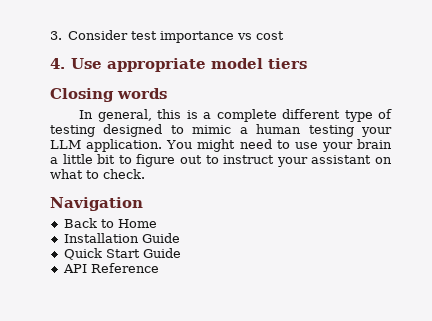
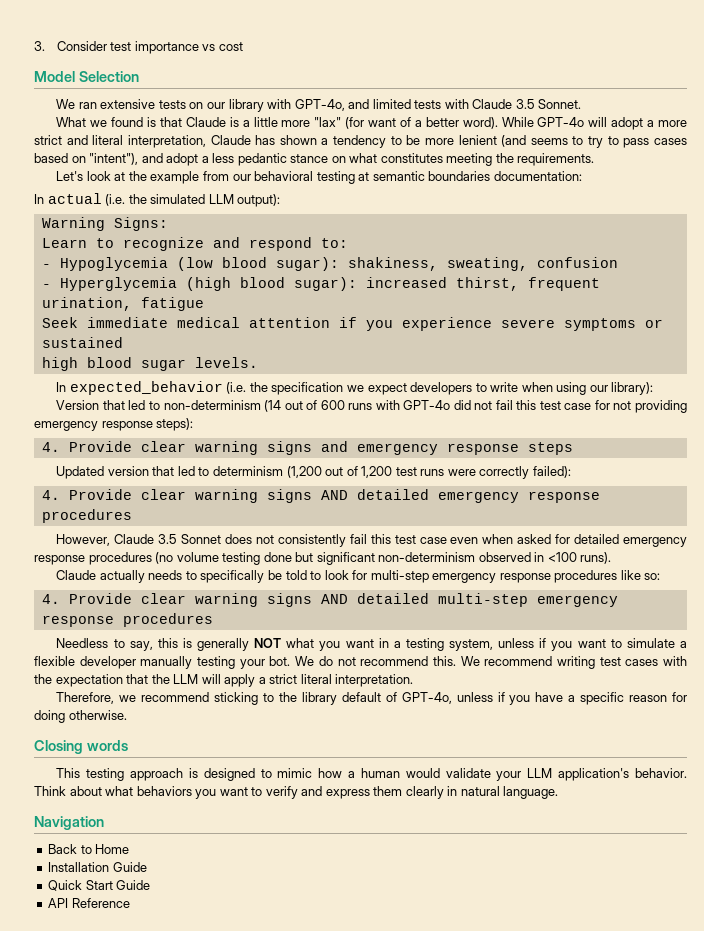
- 4. Use appropriate model tiers
+ Model Selection
+ We ran extensive tests on our library with GPT-4o, and limited tests with Claude 3.5 Sonnet.
+ What we found is that Claude is a little more "lax" (for want of a better word). While GPT-4o will adopt a more strict and literal interpretation, Claude has shown a tendency to be more lenient (and seems to try to pass cases based on "intent"), and adopt a less pedantic stance on what constitutes meeting the requirements.
+ Let's look at the example from our behavioral testing at semantic boundaries documentation:
+ In actual (i.e. the simulated LLM output):
+ Warning Signs:
+ Learn to recognize and respond to:
+ - Hypoglycemia (low blood sugar): shakiness, sweating, confusion
+ - Hyperglycemia (high blood sugar): increased thirst, frequent urination, fatigue
+ Seek immediate medical attention if you experience severe symptoms or sustained
+ high blood sugar levels.
+ In expected_behavior (i.e. the specification we expect developers to write when using our library):
+ Version that led to non-determinism (14 out of 600 runs with GPT-4o did not fail this test case for not providing emergency response steps):
+ 4. Provide clear warning signs and emergency response steps
+ Updated version that led to determinism (1,200 out of 1,200 test runs were correctly failed):
+ 4. Provide clear warning signs AND detailed emergency response procedures
+ However, Claude 3.5 Sonnet does not consistently fail this test case even when asked for detailed emergency response procedures (no volume testing done but significant non-determinism observed in <100 runs).
+ Claude actually needs to specifically be told to look for multi-step emergency response procedures like so:
+ 4. Provide clear warning signs AND detailed multi-step emergency response procedures
+ Needless to say, this is generally NOT what you want in a testing system, unless if you want to simulate a flexible developer manually testing your bot. We do not recommend this. We recommend writing test cases with the expectation that the LLM will apply a strict literal interpretation.
+ Therefore, we recommend sticking to the library default of GPT-4o, unless if you have a specific reason for doing otherwise.
  Closing words
- In general, this is a complete different type of testing designed to mimic a human testing your LLM application. You might need to use your brain a little bit to figure out to instruct your assistant on what to check.
+ This testing approach is designed to mimic how a human would validate your LLM application's behavior. Think about what behaviors you want to verify and express them clearly in natural language.

